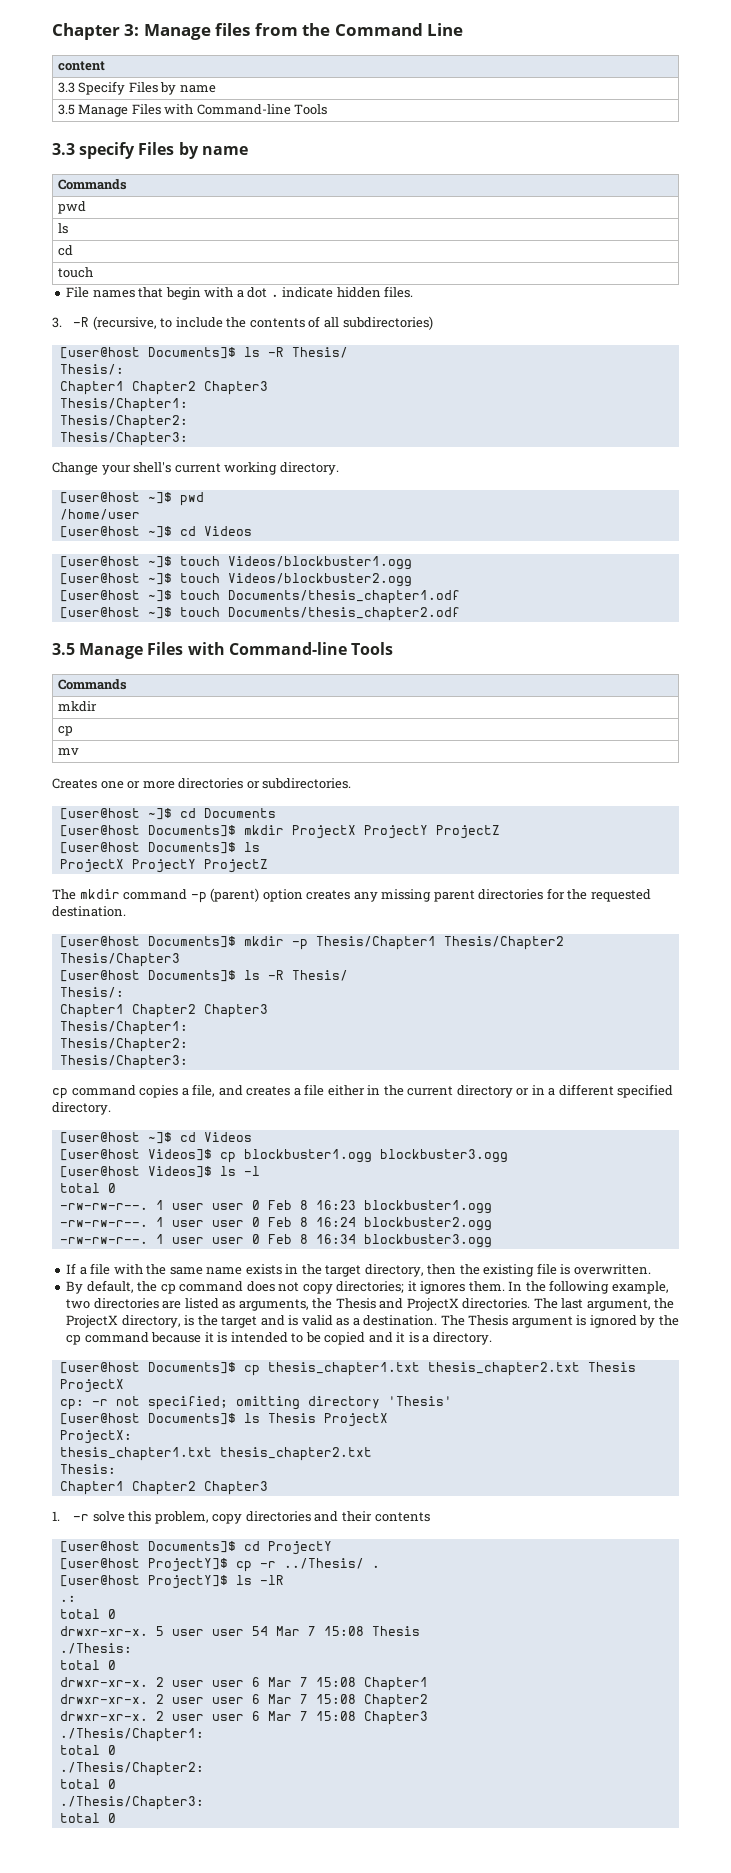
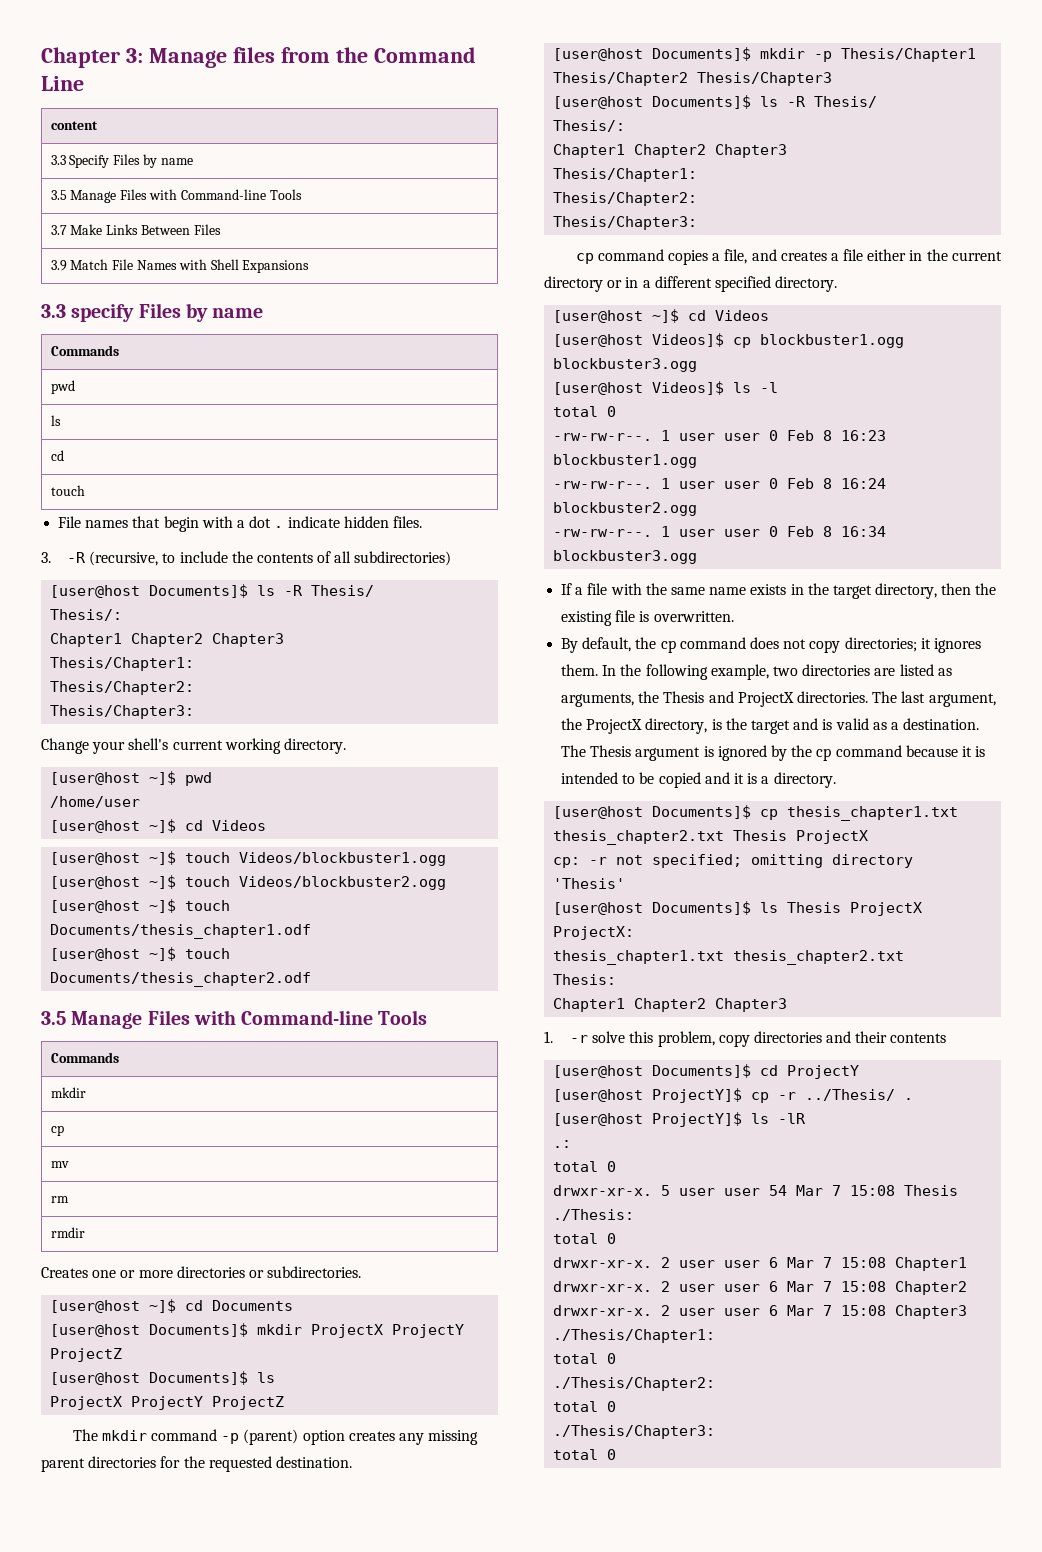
+ 3.7 Make Links Between Files
+ 3.9 Match File Names with Shell Expansions
+ rm
+ rmdir

